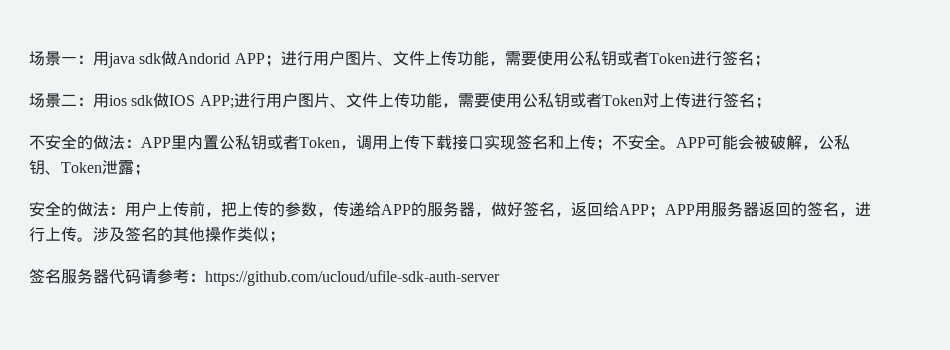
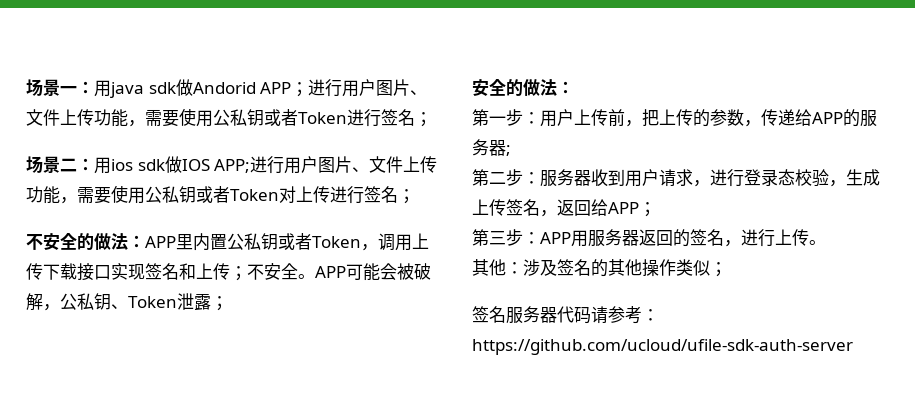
  APP可能会被破解，公私钥、Token泄露；
- 安全的做法：用户上传前，把上传的参数，传递给APP的服务器，做好签名，返回给APP；APP用服务器返回的签名，进行上传。涉及签名的其他操作类似；
+ 安全的做法：
+ 第一步：用户上传前，把上传的参数，传递给APP的服务器;
+ 第二步：服务器收到用户请求，进行登录态校验，生成上传签名，返回给APP；
+ 第三步：APP用服务器返回的签名，进行上传。
+ 其他：涉及签名的其他操作类似；

